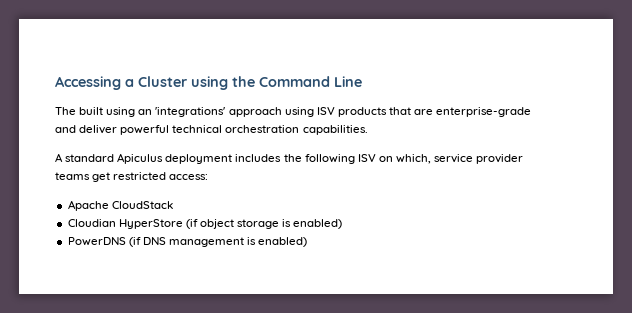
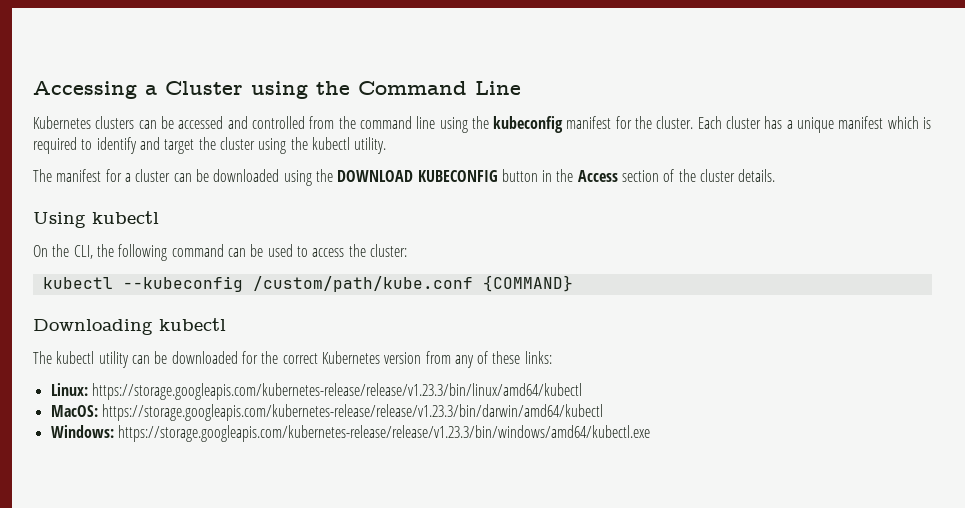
- The built using an 'integrations' approach using ISV products that are enterprise-grade and deliver powerful technical orchestration capabilities.
- A standard Apiculus deployment includes the following ISV on which, service provider teams get restricted access:
- Apache CloudStack
- Cloudian HyperStore (if object storage is enabled)
- PowerDNS (if DNS management is enabled)
+ Kubernetes clusters can be accessed and controlled from the command line using the kubeconfig manifest for the cluster. Each cluster has a unique manifest which is required to identify and target the cluster using the kubectl utility.
+ The manifest for a cluster can be downloaded using the DOWNLOAD KUBECONFIG button in the Access section of the cluster details.
+ Using kubectl
+ On the CLI, the following command can be used to access the cluster:
+ kubectl --kubeconfig /custom/path/kube.conf {COMMAND}
+ Downloading kubectl
+ The kubectl utility can be downloaded for the correct Kubernetes version from any of these links:
+ Linux: https://storage.googleapis.com/kubernetes-release/release/v1.23.3/bin/linux/amd64/kubectl
+ MacOS: https://storage.googleapis.com/kubernetes-release/release/v1.23.3/bin/darwin/amd64/kubectl
+ Windows: https://storage.googleapis.com/kubernetes-release/release/v1.23.3/bin/windows/amd64/kubectl.exe

